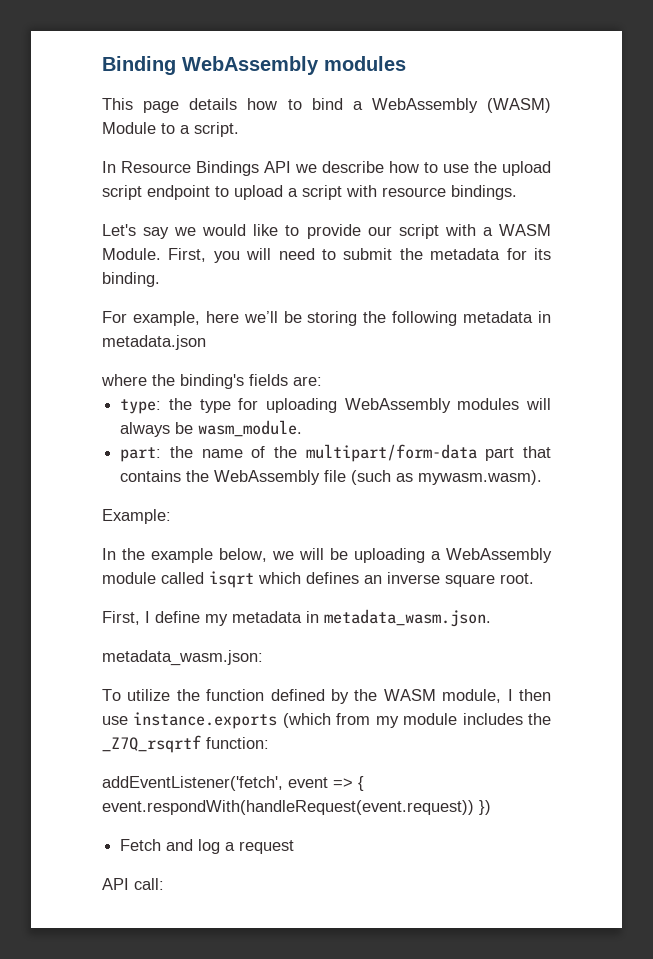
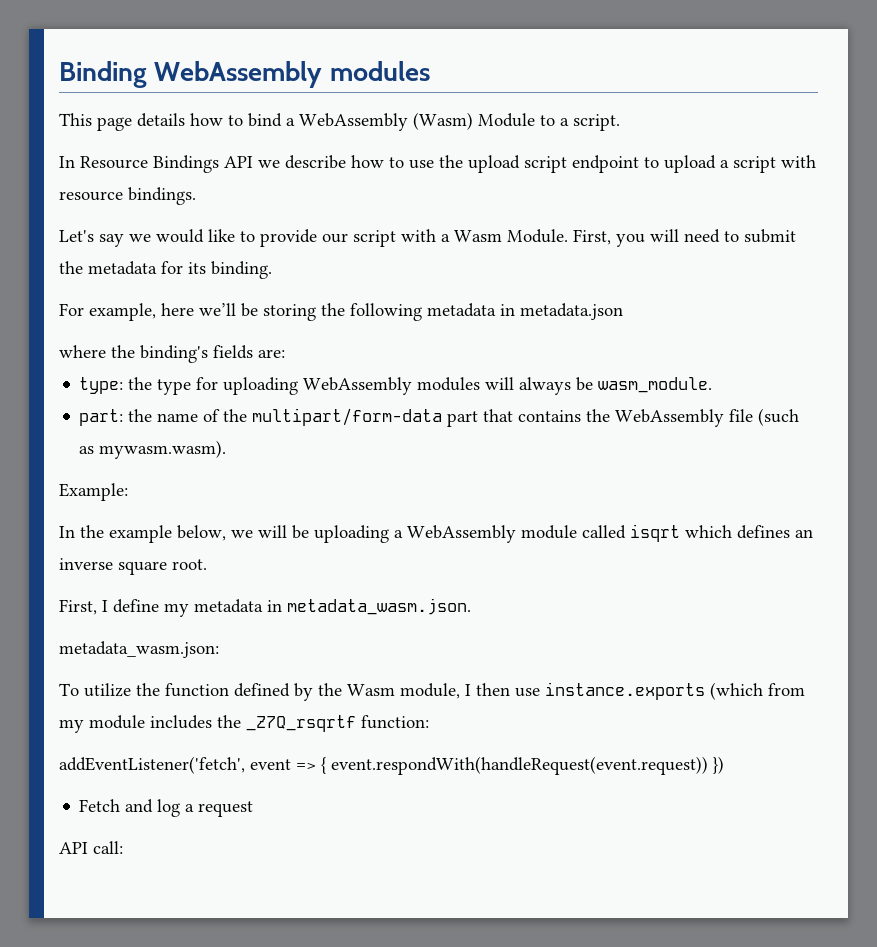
- This page details how to bind a WebAssembly (WASM) Module to a script.
+ This page details how to bind a WebAssembly (Wasm) Module to a script.
- Let's say we would like to provide our script with a WASM Module.
+ Let's say we would like to provide our script with a Wasm Module.
- To utilize the function defined by the WASM module, I then use instance.exports (which from my module includes the _Z7Q_rsqrtf function:
+ To utilize the function defined by the Wasm module, I then use instance.exports (which from my module includes the _Z7Q_rsqrtf function:

